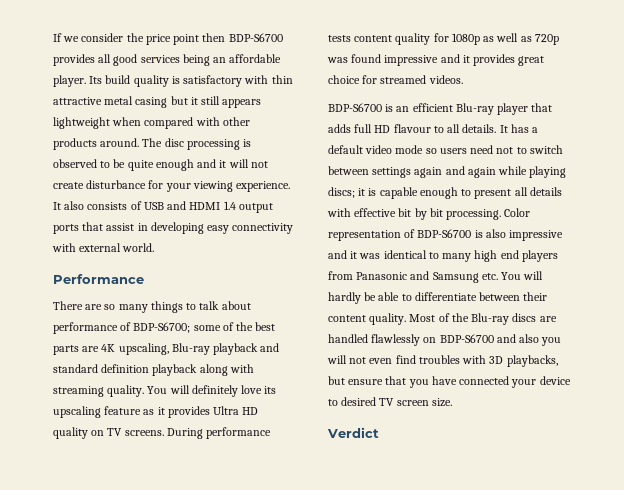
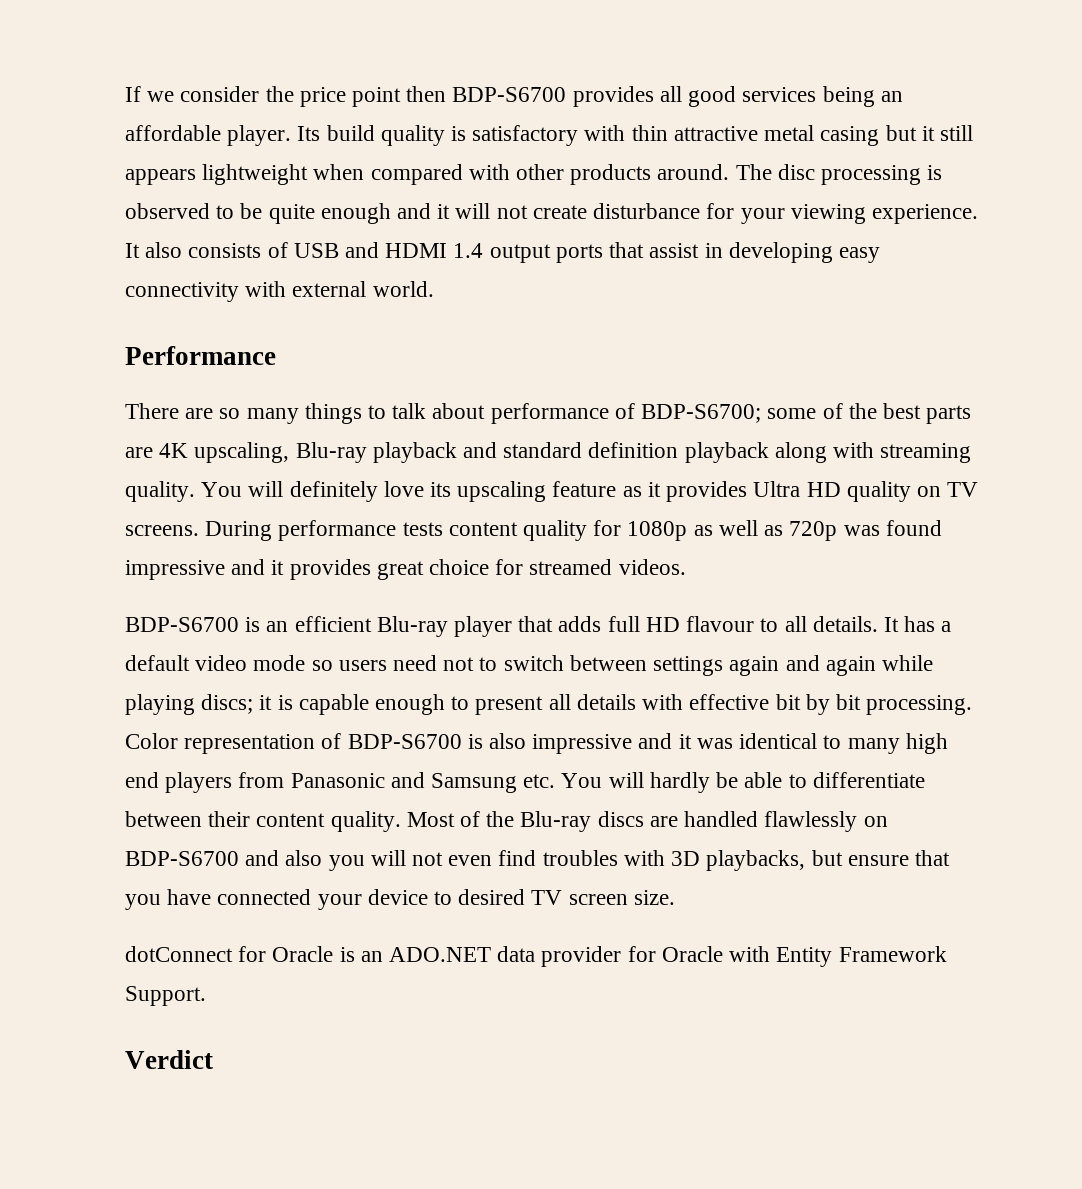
+ dotConnect for Oracle is an ADO.NET data provider for Oracle with Entity Framework Support.

